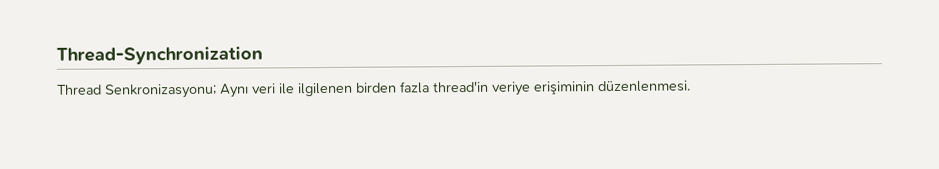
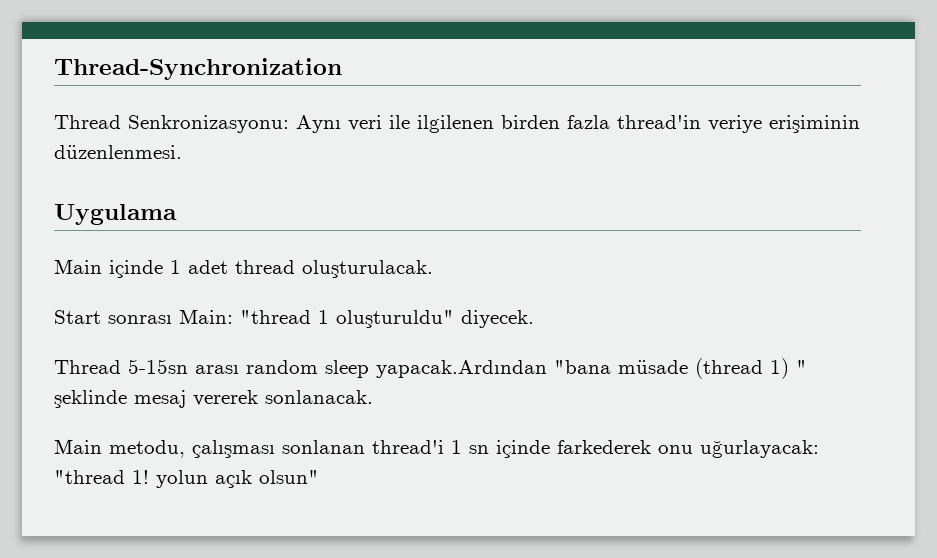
- Thread Senkronizasyonu; Aynı veri ile ilgilenen birden fazla thread'in veriye erişiminin düzenlenmesi.
+ Thread Senkronizasyonu: Aynı veri ile ilgilenen birden fazla thread'in veriye erişiminin düzenlenmesi.
+ Uygulama
+ Main içinde 1 adet thread oluşturulacak.
+ Start sonrası Main: "thread 1 oluşturuldu" diyecek.
+ Thread 5-15sn arası random sleep yapacak.Ardından "bana müsade (thread 1) " şeklinde mesaj vererek sonlanacak.
+ Main metodu, çalışması sonlanan thread'i 1 sn içinde farkederek onu uğurlayacak: "thread 1! yolun açık olsun"

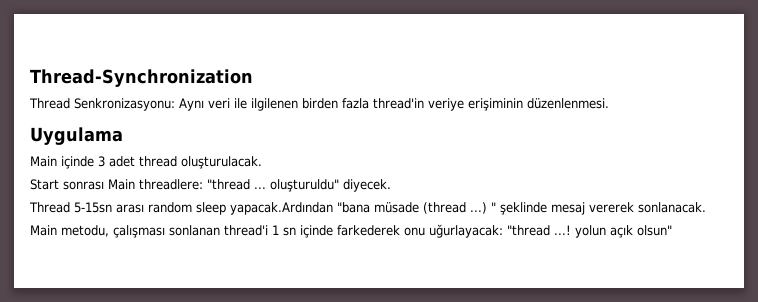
- Main içinde 1 adet thread oluşturulacak.
+ Main içinde 3 adet thread oluşturulacak.
- Start sonrası Main: "thread 1 oluşturuldu" diyecek.
+ Start sonrası Main threadlere: "thread ... oluşturuldu" diyecek.
- Thread 5-15sn arası random sleep yapacak.Ardından "bana müsade (thread 1) " şeklinde mesaj vererek sonlanacak.
+ Thread 5-15sn arası random sleep yapacak.Ardından "bana müsade (thread ...) " şeklinde mesaj vererek sonlanacak.
- Main metodu, çalışması sonlanan thread'i 1 sn içinde farkederek onu uğurlayacak: "thread 1! yolun açık olsun"
+ Main metodu, çalışması sonlanan thread'i 1 sn içinde farkederek onu uğurlayacak: "thread ...! yolun açık olsun"

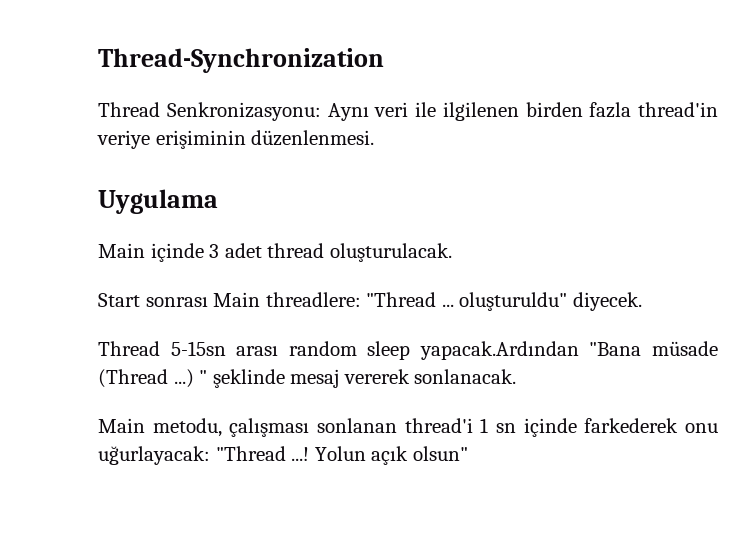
- Start sonrası Main threadlere: "thread ... oluşturuldu" diyecek.
+ Start sonrası Main threadlere: "Thread ... oluşturuldu" diyecek.
- Thread 5-15sn arası random sleep yapacak.Ardından "bana müsade (thread ...)
+ Thread 5-15sn arası random sleep yapacak.Ardından "Bana müsade (Thread ...)
- Main metodu, çalışması sonlanan thread'i 1 sn içinde farkederek onu uğurlayacak: "thread ...! yolun açık olsun"
+ Main metodu, çalışması sonlanan thread'i 1 sn içinde farkederek onu uğurlayacak: "Thread ...! Yolun açık olsun"

